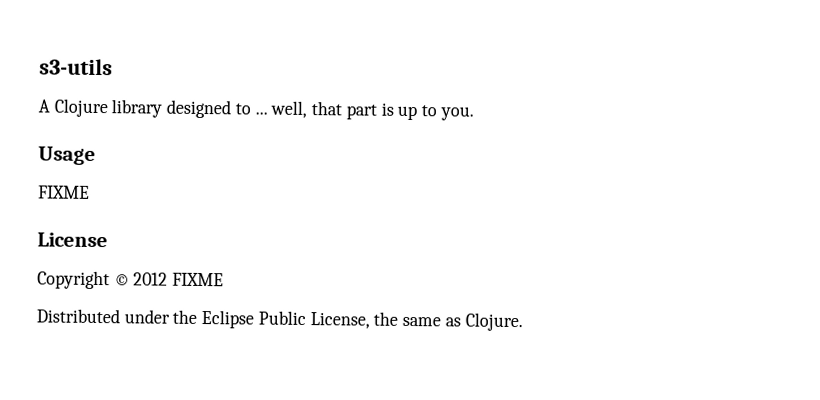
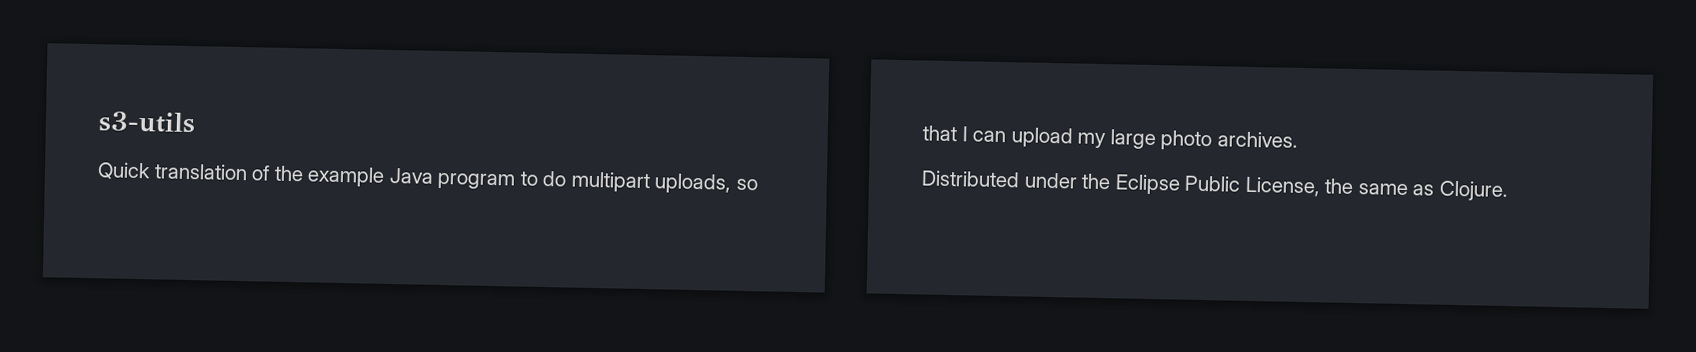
- A Clojure library designed to ... well, that part is up to you.
- Usage
- FIXME
- License
- Copyright © 2012 FIXME
+ Quick translation of the example Java program to do multipart uploads, so that I can upload my large photo archives.

